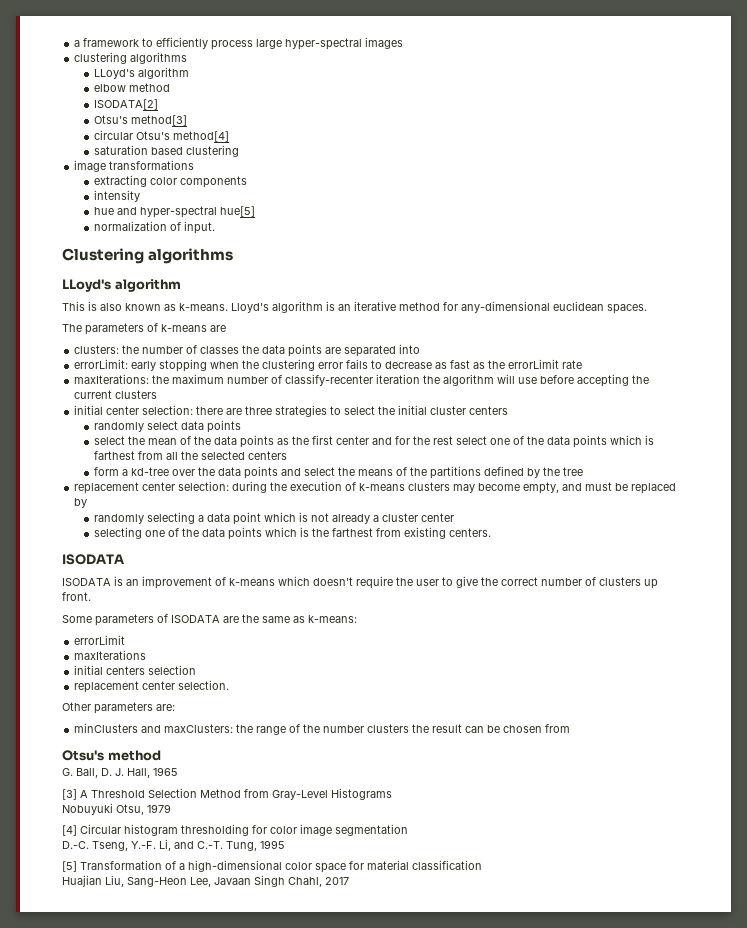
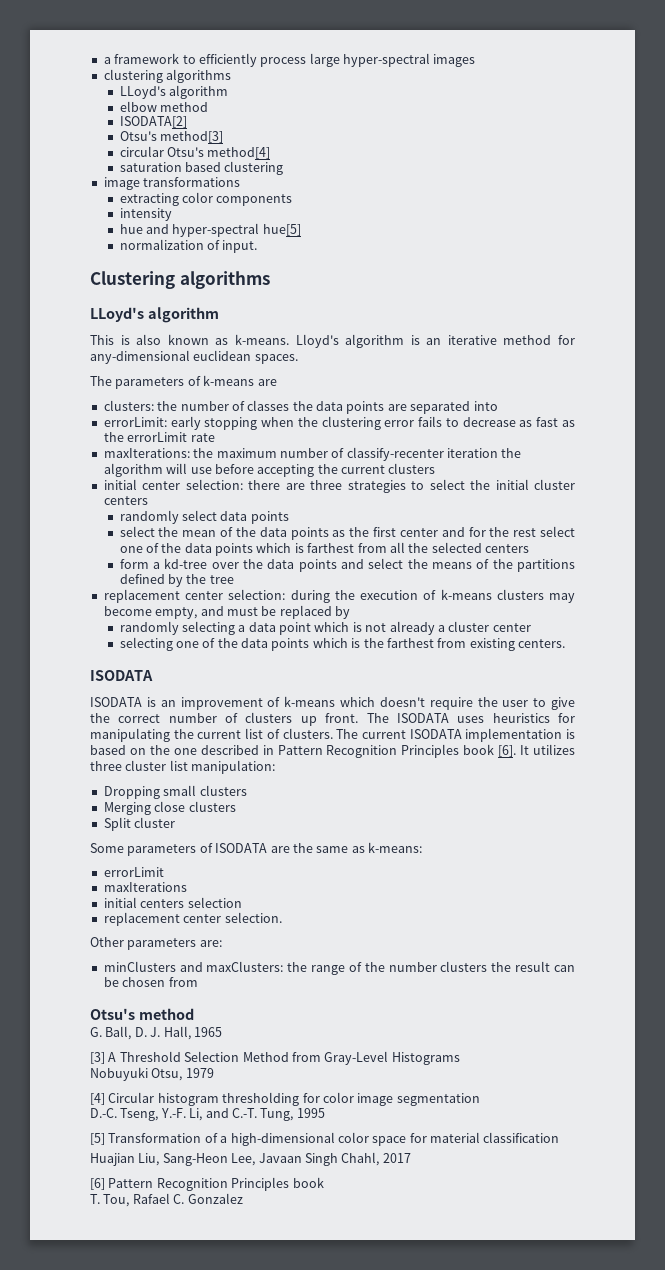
+ The ISODATA uses heuristics for manipulating the current list of clusters. The current ISODATA implementation is based on the one described in Pattern Recognition Principles book [6]. It utilizes three cluster list manipulation:
+ Dropping small clusters
+ Merging close clusters
+ Split cluster
+ [6] Pattern Recognition Principles book
+ T. Tou, Rafael C. Gonzalez

